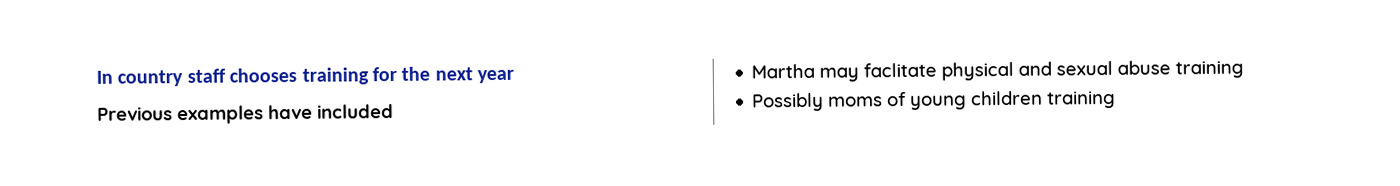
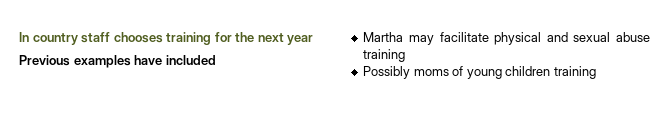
- Martha may faclitate physical and sexual abuse training
+ Martha may facilitate physical and sexual abuse training

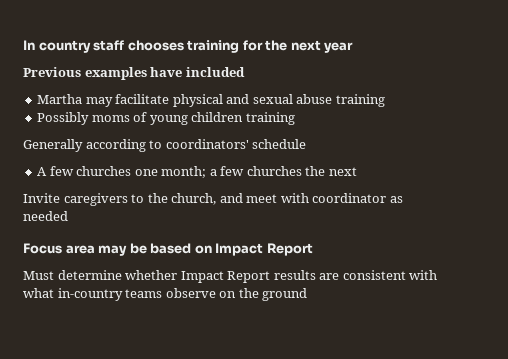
+ Generally according to coordinators' schedule
+ A few churches one month; a few churches the next
+ Invite caregivers to the church, and meet with coordinator as needed
+ Focus area may be based on Impact Report
+ Must determine whether Impact Report results are consistent with what in-country teams observe on the ground

